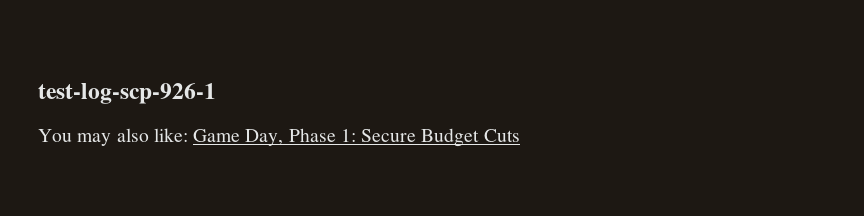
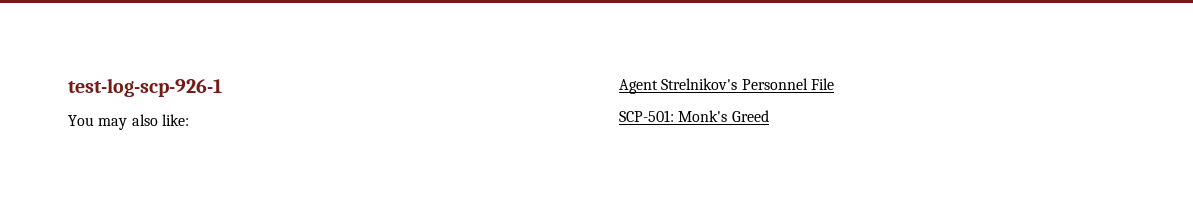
- You may also like: Game Day, Phase 1: Secure Budget Cuts
+ You may also like:
+ Agent Strelnikov's Personnel File
+ SCP-501: Monk's Greed

